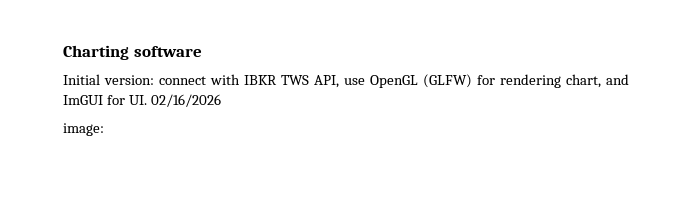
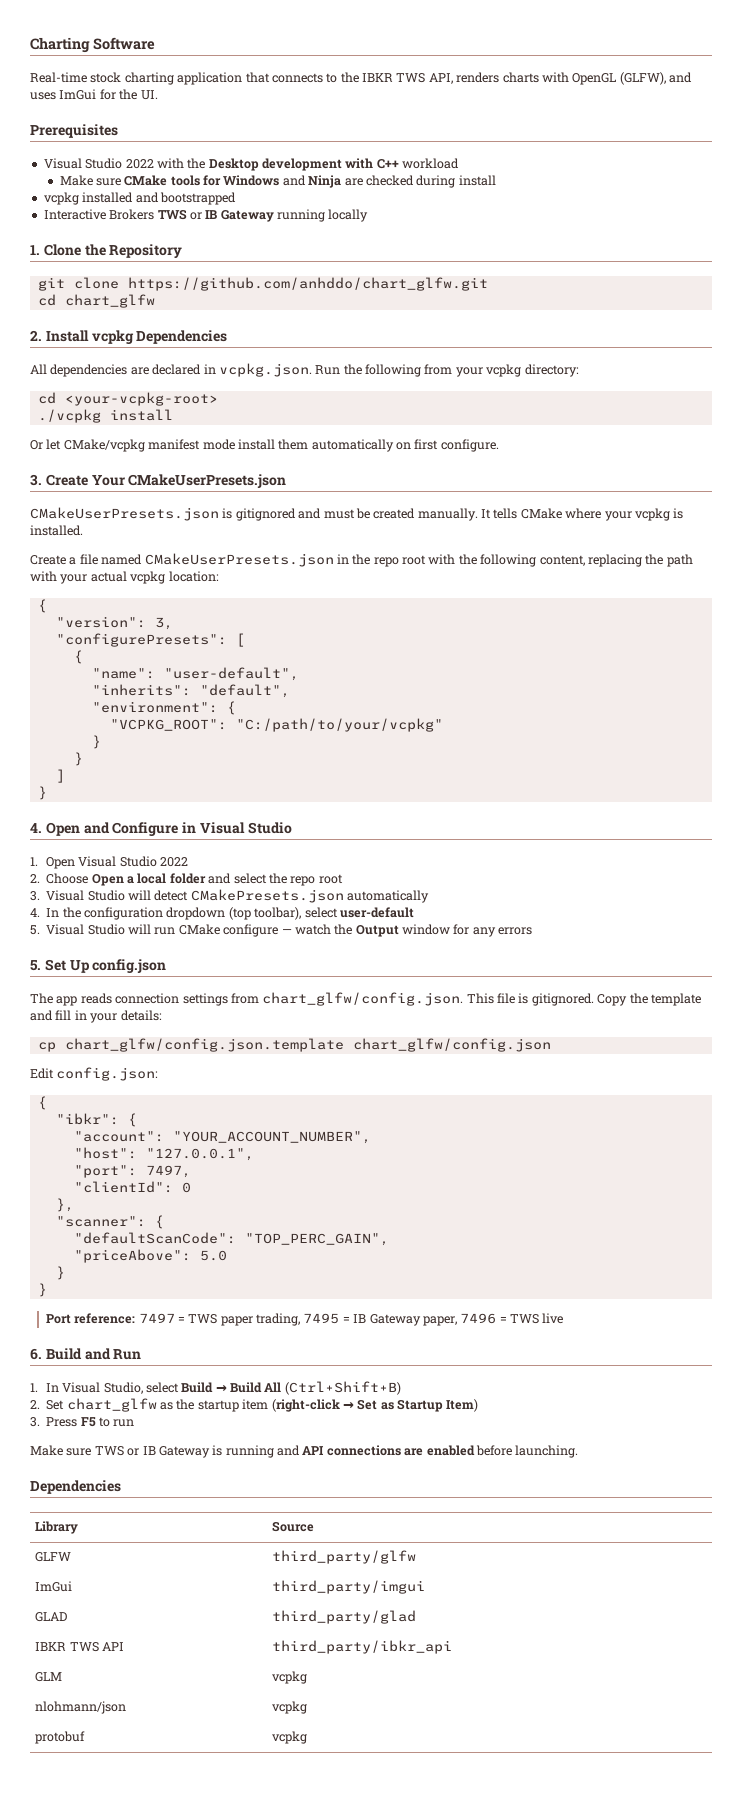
- Charting software
- Initial version: connect with IBKR TWS API, use OpenGL (GLFW) for rendering chart, and ImGUI for UI. 02/16/2026
- image:
+ Charting Software
+ Real-time stock charting application that connects to the IBKR TWS API, renders charts with OpenGL (GLFW), and uses ImGui for the UI.
+ Prerequisites
+ Visual Studio 2022 with the Desktop development with C++ workload
+ Make sure CMake tools for Windows and Ninja are checked during install
+ vcpkg installed and bootstrapped
+ Interactive Brokers TWS or IB Gateway running locally
+ 1. Clone the Repository
+ git clone https://github.com/anhddo/chart_glfw.git
+ cd chart_glfw
+ 2. Install vcpkg Dependencies
+ All dependencies are declared in vcpkg.json. Run the following from your vcpkg directory:
+ cd <your-vcpkg-root>
+ ./vcpkg install
+ Or let CMake/vcpkg manifest mode install them automatically on first configure.
+ 3. Create Your CMakeUserPresets.json
+ CMakeUserPresets.json is gitignored and must be created manually. It tells CMake where your vcpkg is installed.
+ Create a file named CMakeUserPresets.json in the repo root with the following content, replacing the path with your actual vcpkg location:
+ {
+ "version": 3,
+ "configurePresets": [
+ {
+ "name": "user-default",
+ "inherits": "default",
+ "environment": {
+ "VCPKG_ROOT": "C:/path/to/your/vcpkg"
+ }
+ }
+ ]
+ }
+ 4. Open and Configure in Visual Studio
+ 1. Open Visual Studio 2022
+ 2. Choose Open a local folder and select the repo root
+ 3. Visual Studio will detect CMakePresets.json automatically
+ 4. In the configuration dropdown (top toolbar), select user-default
+ 5. Visual Studio will run CMake configure — watch the Output window for any errors
+ 5. Set Up config.json
+ The app reads connection settings from chart_glfw/config.json. This file is gitignored. Copy the template and fill in your details:
+ cp chart_glfw/config.json.template chart_glfw/config.json
+ Edit config.json:
+ {
+ "ibkr": {
+ "account": "YOUR_ACCOUNT_NUMBER",
+ "host": "127.0.0.1",
+ "port": 7497,
+ "clientId": 0
+ },
+ "scanner": {
+ "defaultScanCode": "TOP_PERC_GAIN",
+ "priceAbove": 5.0
+ }
+ }
+ Port reference: 7497 = TWS paper trading, 7495 = IB Gateway paper, 7496 = TWS live
+ 6. Build and Run
+ 1. In Visual Studio, select Build → Build All (Ctrl+Shift+B)
+ 2. Set chart_glfw as the startup item (right-click → Set as Startup Item)
+ 3. Press F5 to run
+ Make sure TWS or IB Gateway is running and API connections are enabled before launching.
+ Dependencies
+ Library | Source
+ GLFW | third_party/glfw
+ ImGui | third_party/imgui
+ GLAD | third_party/glad
+ IBKR TWS API | third_party/ibkr_api
+ GLM | vcpkg
+ nlohmann/json | vcpkg
+ protobuf | vcpkg

